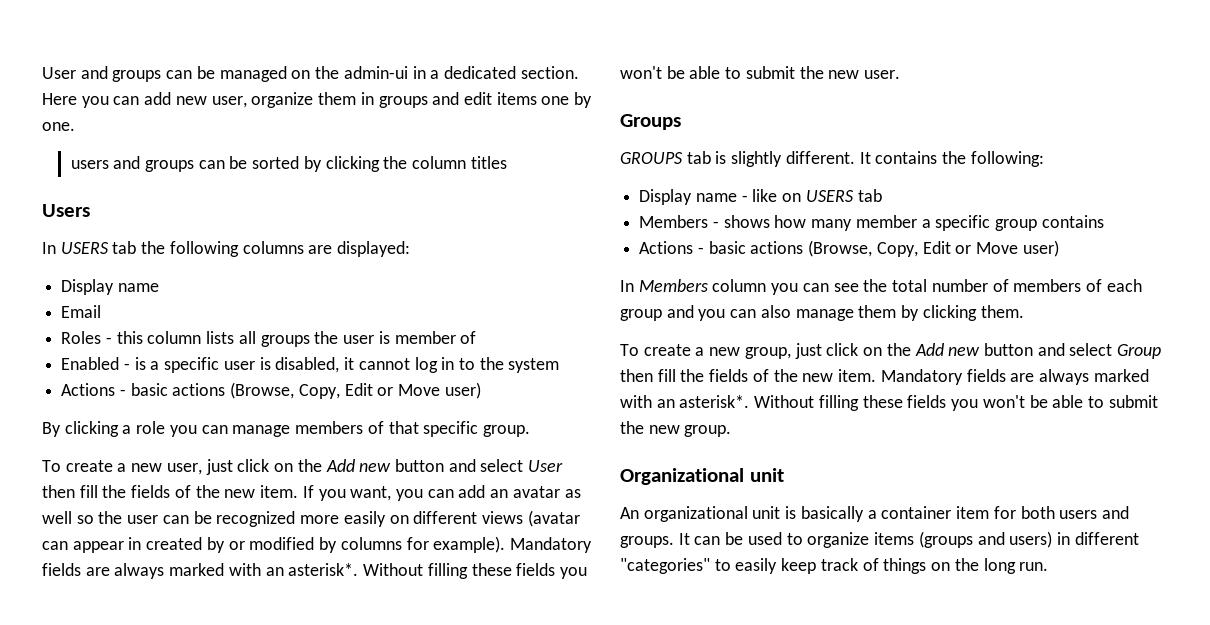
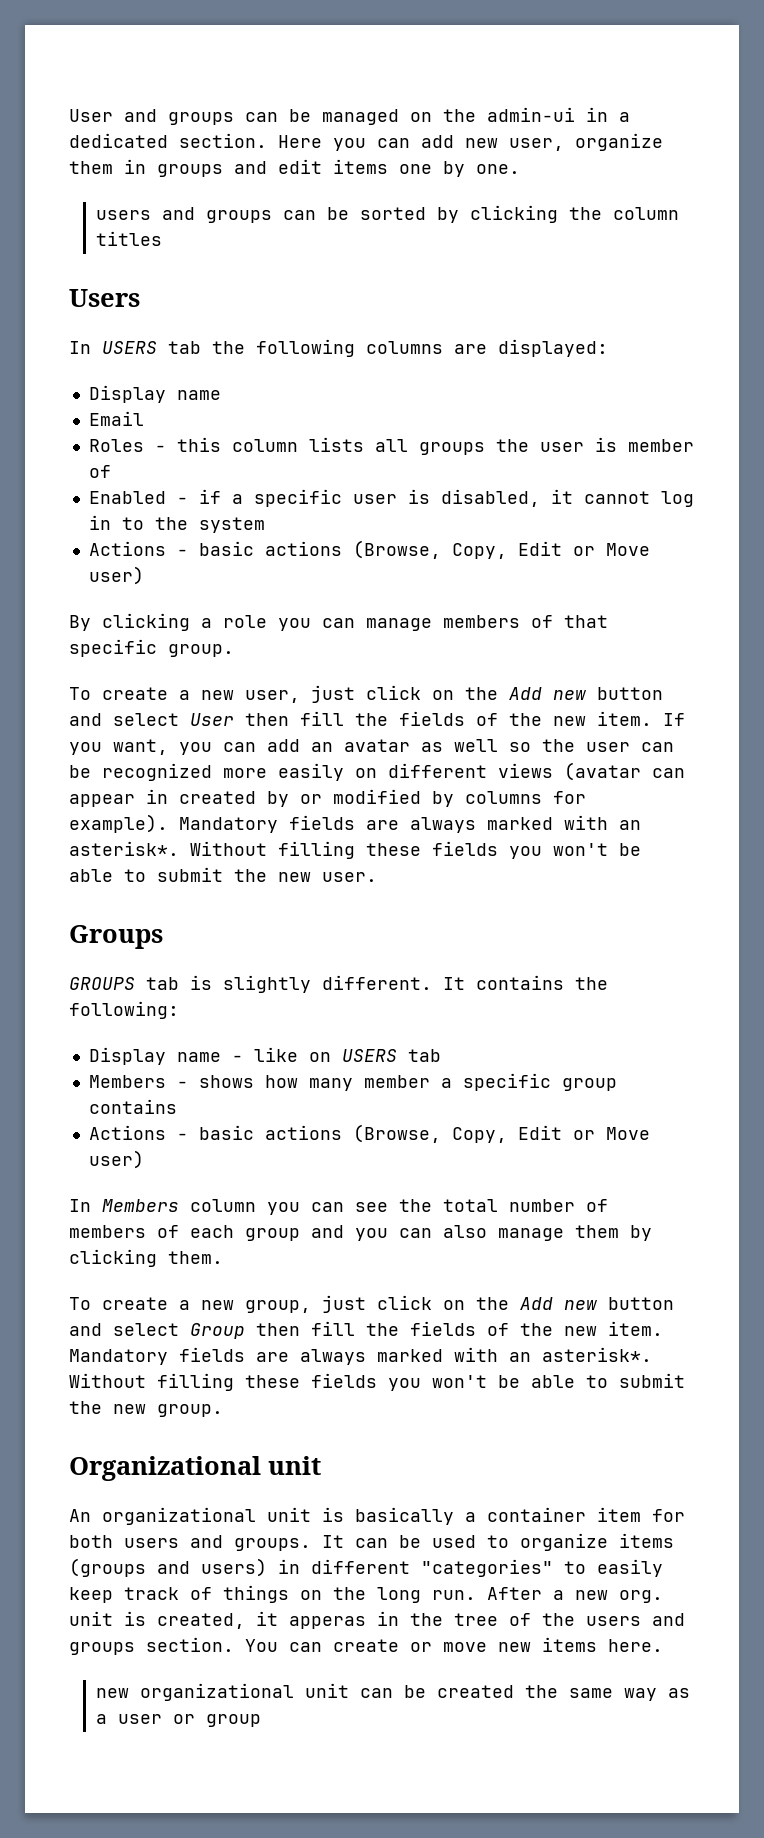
- Enabled - is a specific user is disabled, it cannot log in to the system
+ Enabled - if a specific user is disabled, it cannot log in to the system
+ After a new org. unit is created, it apperas in the tree of the users and groups section. You can create or move new items here.
+ new organizational unit can be created the same way as a user or group

